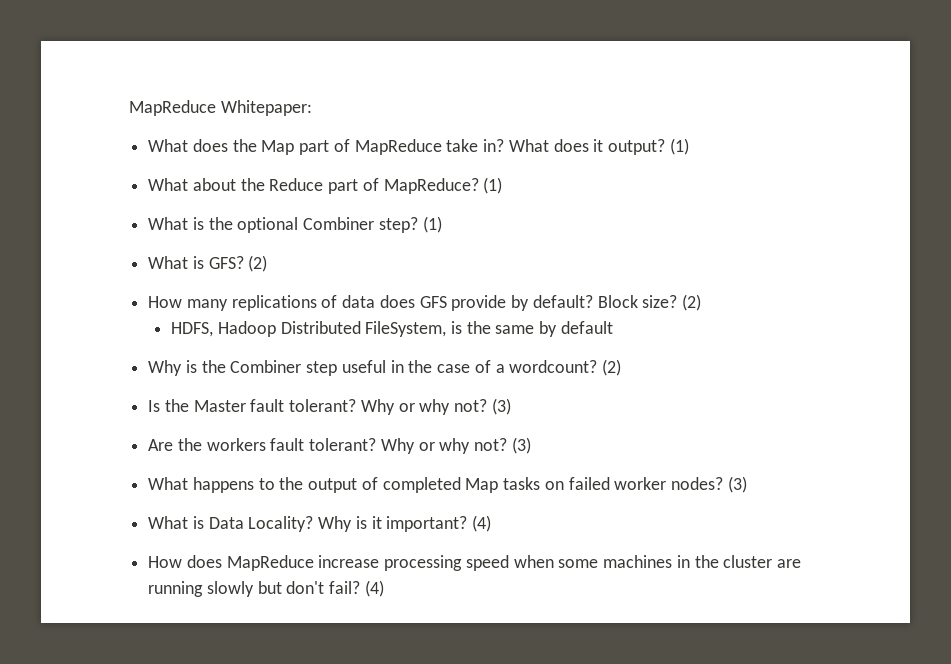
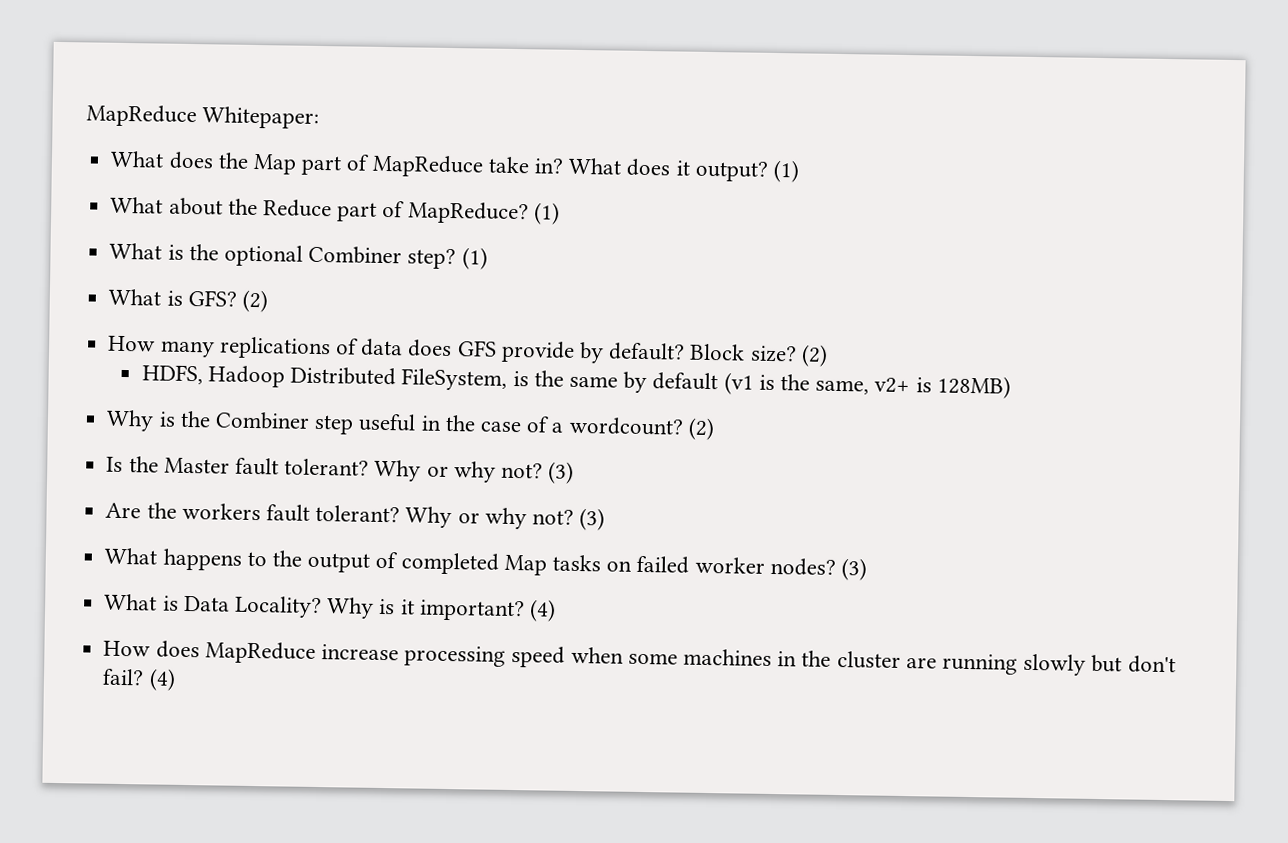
- HDFS, Hadoop Distributed FileSystem, is the same by default
+ HDFS, Hadoop Distributed FileSystem, is the same by default (v1 is the same, v2+ is 128MB)

